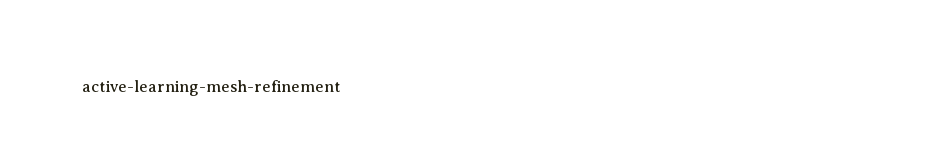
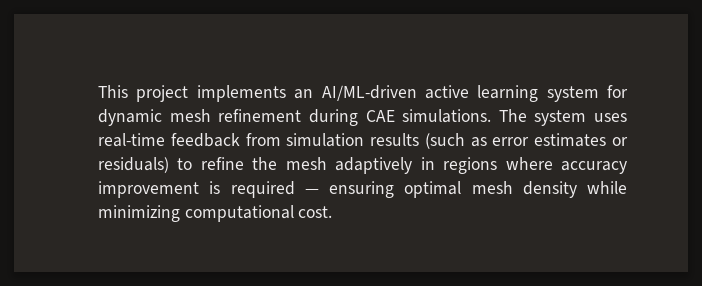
- active-learning-mesh-refinement
+ This project implements an AI/ML-driven active learning system for dynamic mesh refinement during CAE simulations. The system uses real-time feedback from simulation results (such as error estimates or residuals) to refine the mesh adaptively in regions where accuracy improvement is required — ensuring optimal mesh density while minimizing computational cost.

